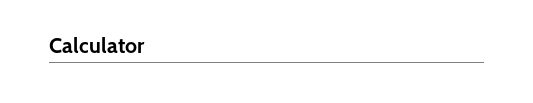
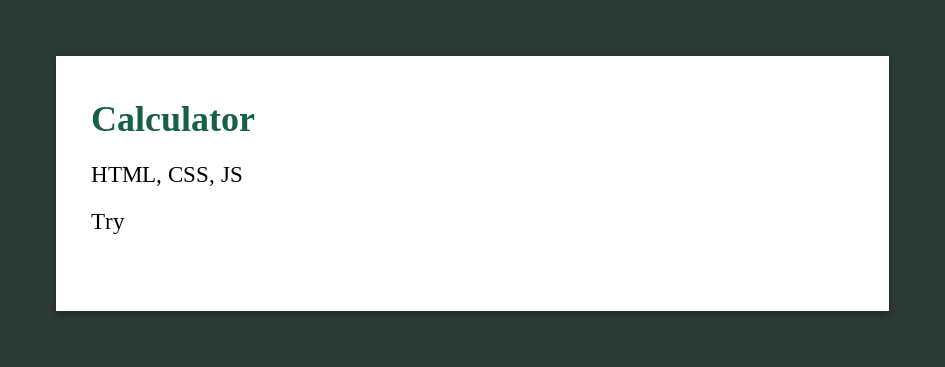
+ HTML, CSS, JS
+ Try

